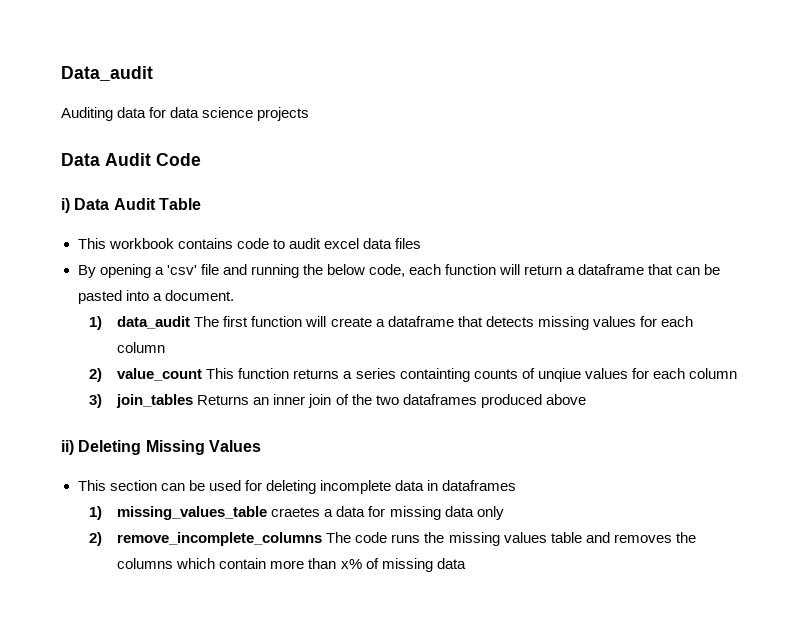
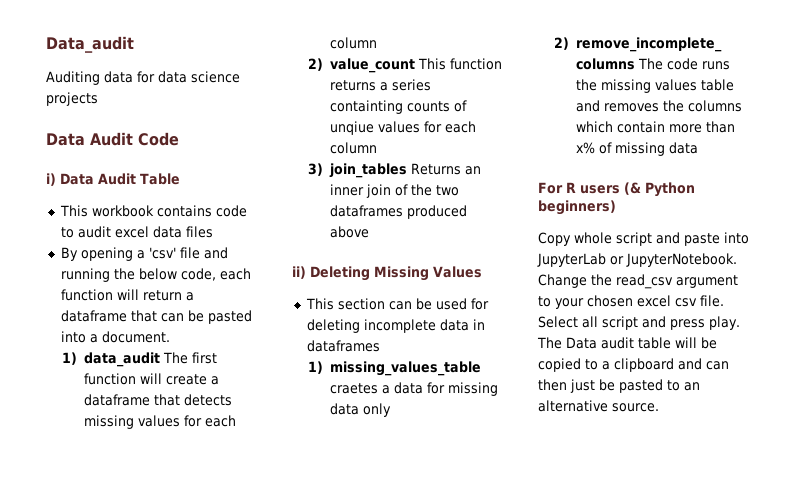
+ For R users (& Python beginners)
+ Copy whole script and paste into JupyterLab or JupyterNotebook. Change the read_csv argument to your chosen excel csv file. Select all script and press play. The Data audit table will be copied to a clipboard and can then just be pasted to an alternative source.

